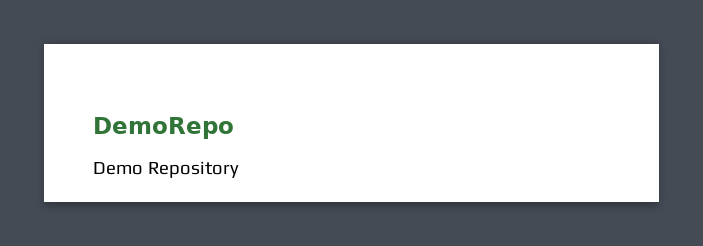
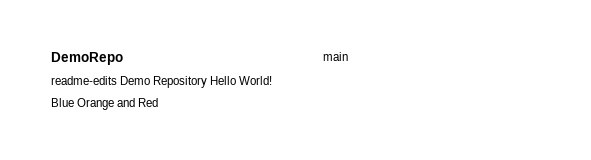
- Demo Repository
+ readme-edits Demo Repository Hello World!
+ Blue Orange and Red
+ main

